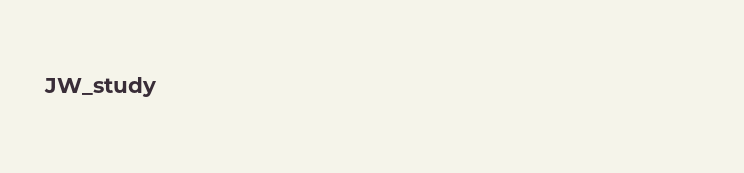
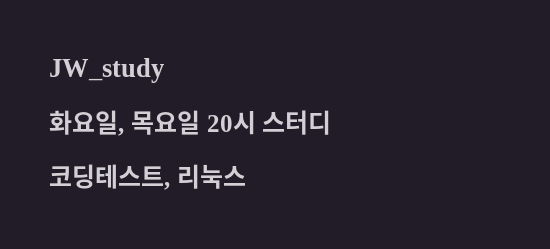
+ 화요일, 목요일 20시 스터디
+ 코딩테스트, 리눅스

